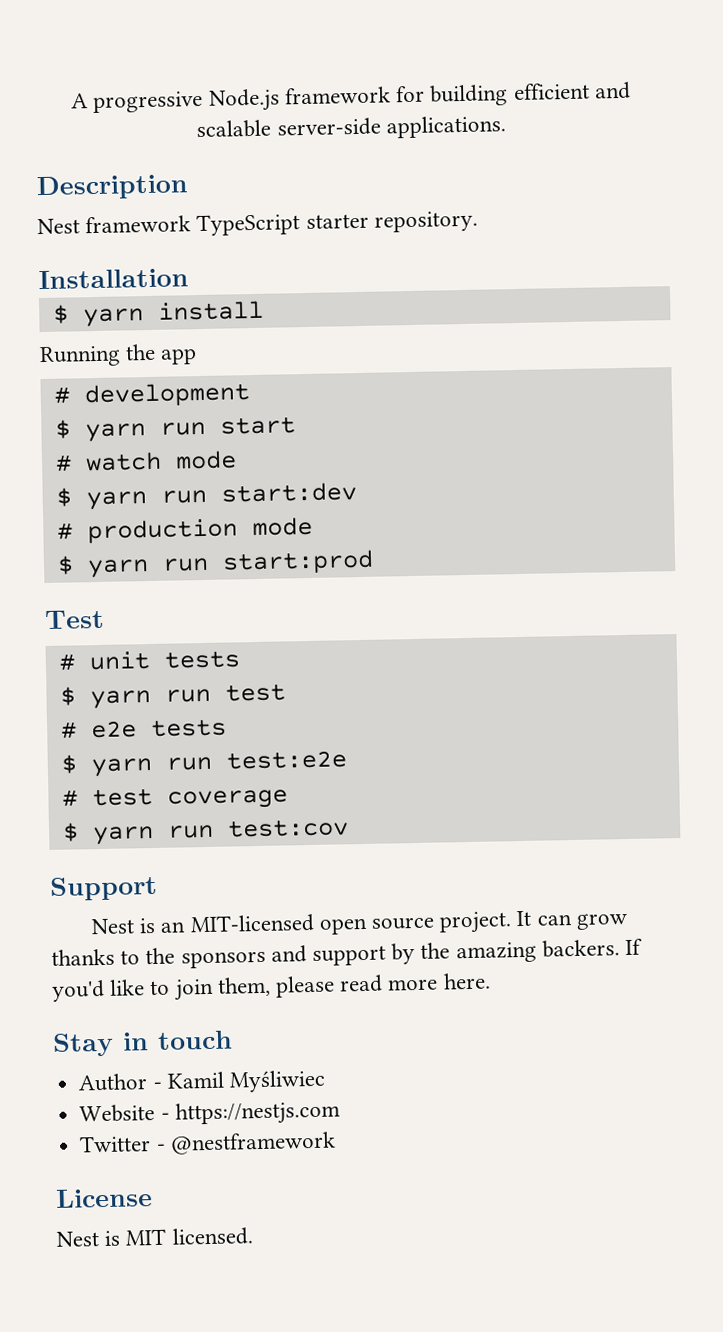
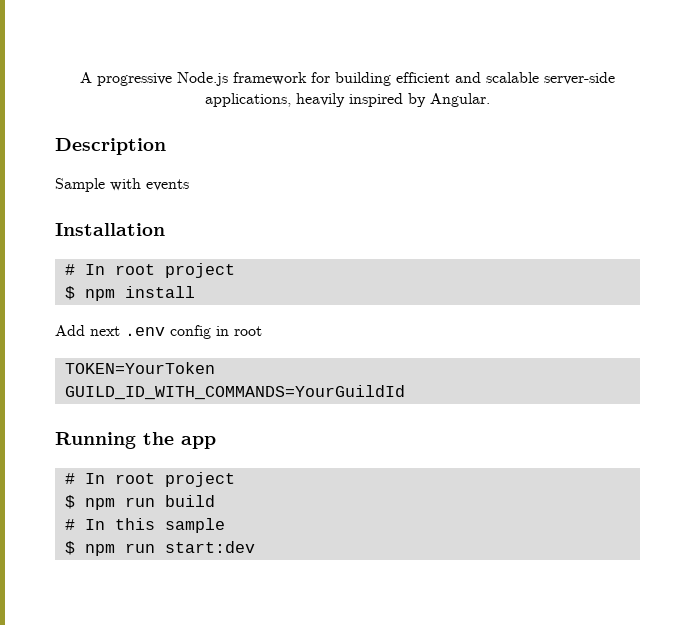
- A progressive Node.js framework for building efficient and scalable server-side applications.
+ A progressive Node.js framework for building efficient and scalable server-side applications, heavily inspired by Angular.
  Description
- Nest framework TypeScript starter repository.
+ Sample with events
  Installation
- $ yarn install
+ # In root project
+ $ npm install
+ Add next .env config in root
+ TOKEN=YourToken
+ GUILD_ID_WITH_COMMANDS=YourGuildId
  Running the app
- # development
- $ yarn run start
- # watch mode
- $ yarn run start:dev
+ # In root project
+ $ npm run build
+ # In this sample
+ $ npm run start:dev
- # production mode
- $ yarn run start:prod
- Test
- # unit tests
- $ yarn run test
- # e2e tests
- $ yarn run test:e2e
- # test coverage
- $ yarn run test:cov
- Support
- Nest is an MIT-licensed open source project. It can grow thanks to the sponsors and support by the amazing backers. If you'd like to join them, please read more here.
- Stay in touch
- Author - Kamil Myśliwiec
- Website - https://nestjs.com
- Twitter - @nestframework
- License
- Nest is MIT licensed.

